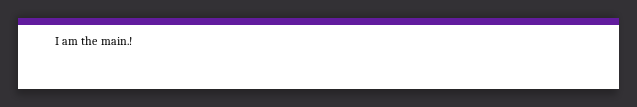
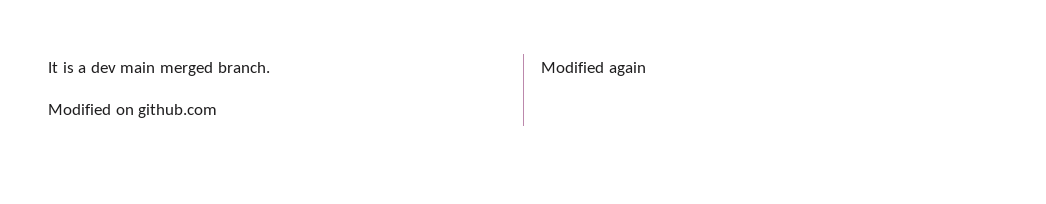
- I am the main.!
+ It is a dev main merged branch.
+ Modified on github.com
+ Modified again

